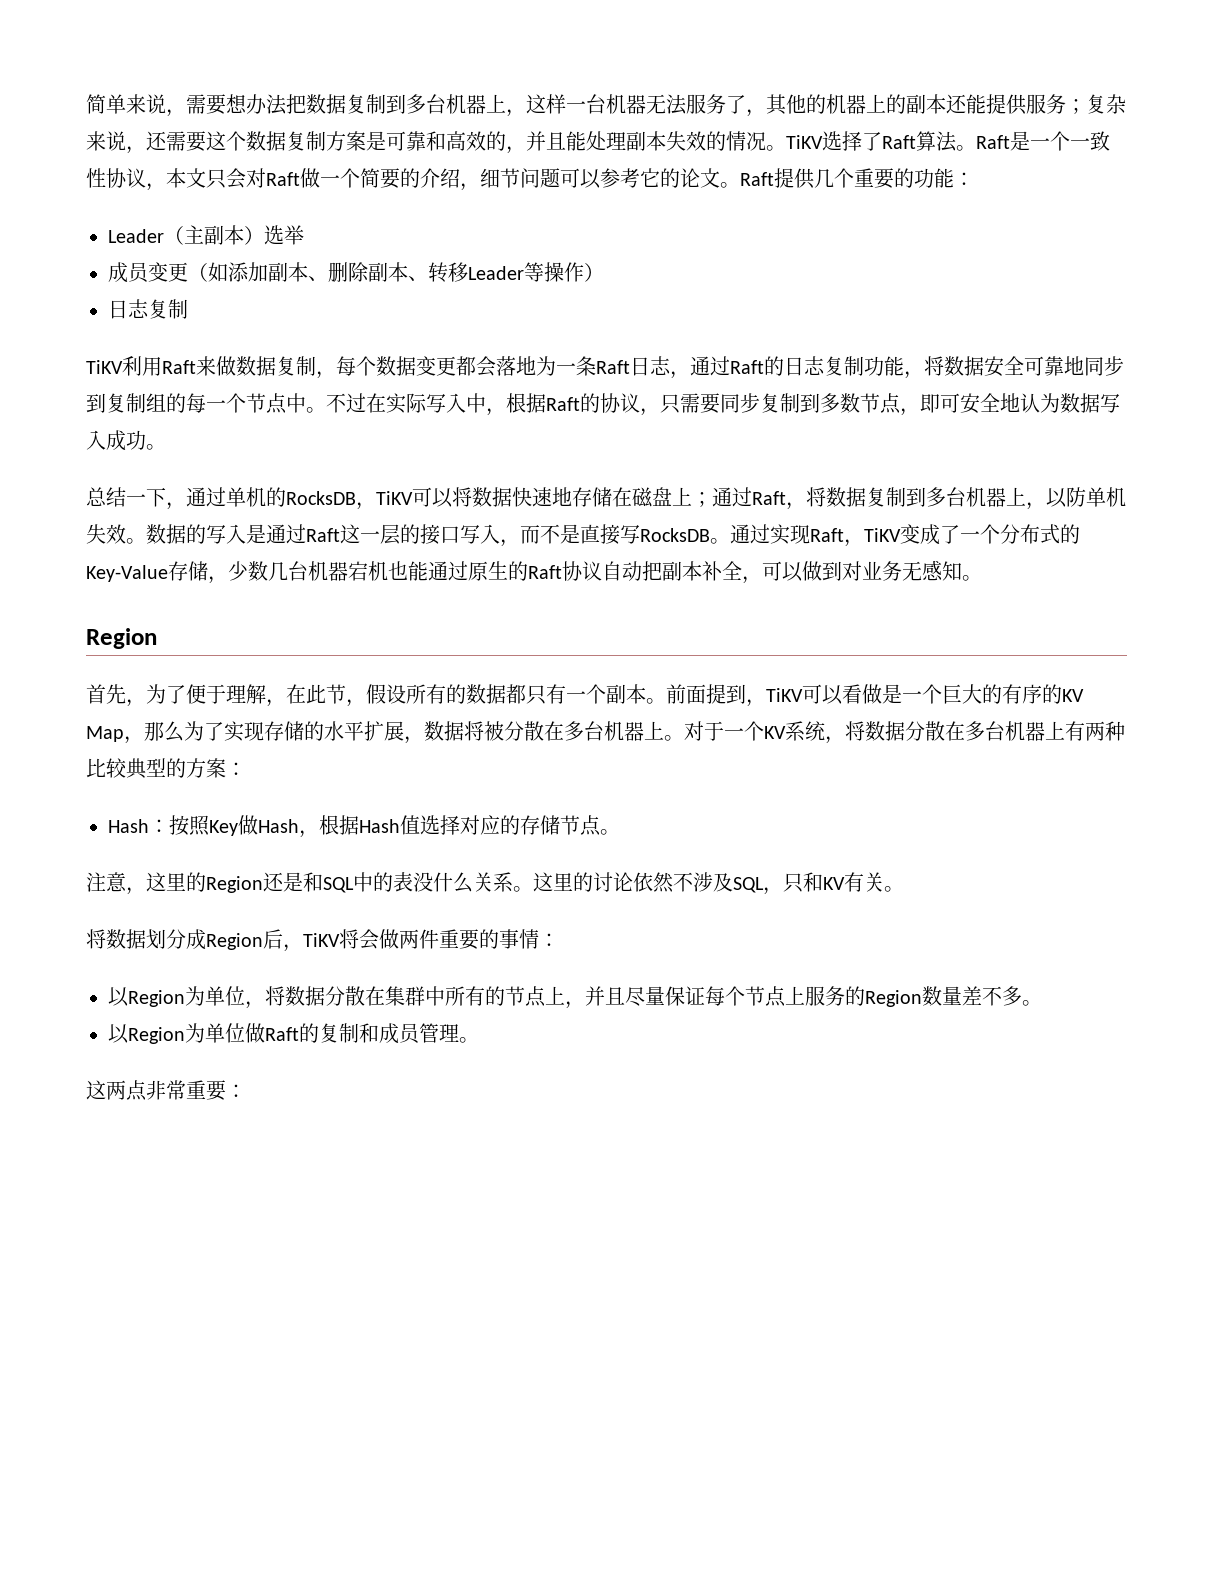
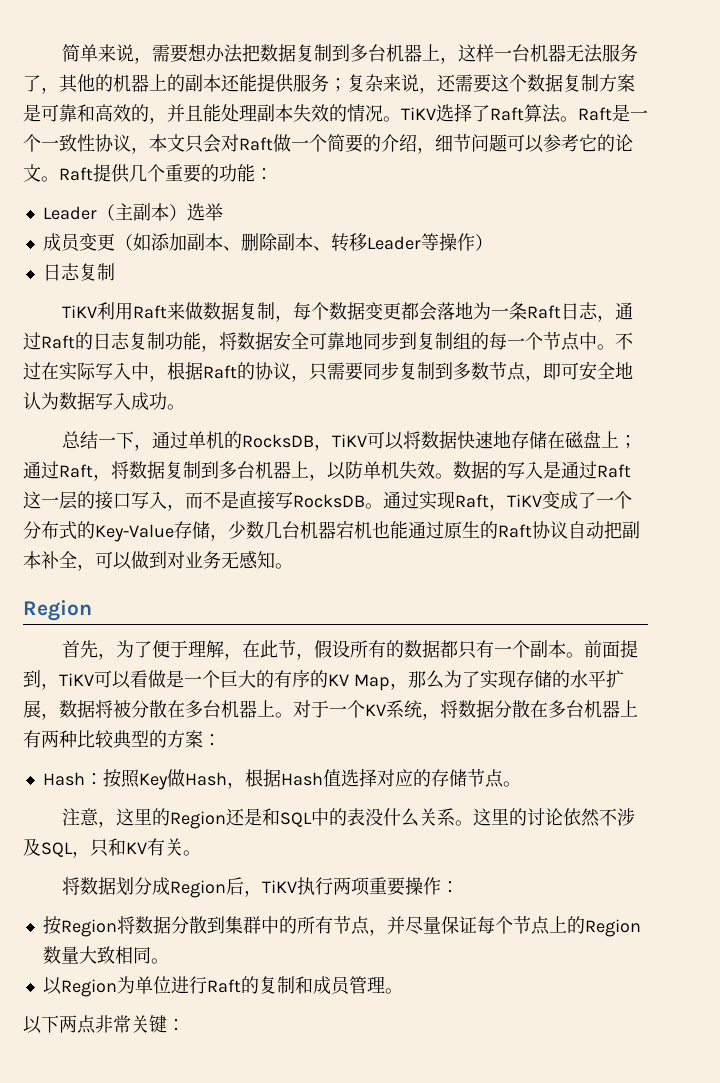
- 将数据划分成Region后，TiKV将会做两件重要的事情：
- 以Region为单位，将数据分散在集群中所有的节点上，并且尽量保证每个节点上服务的Region数量差不多。
+ 将数据划分成Region后，TiKV执行两项重要操作：
+ 按Region将数据分散到集群中的所有节点，并尽量保证每个节点上的Region数量大致相同。
- 以Region为单位做Raft的复制和成员管理。
+ 以Region为单位进行Raft的复制和成员管理。
- 这两点非常重要：
+ 以下两点非常关键：

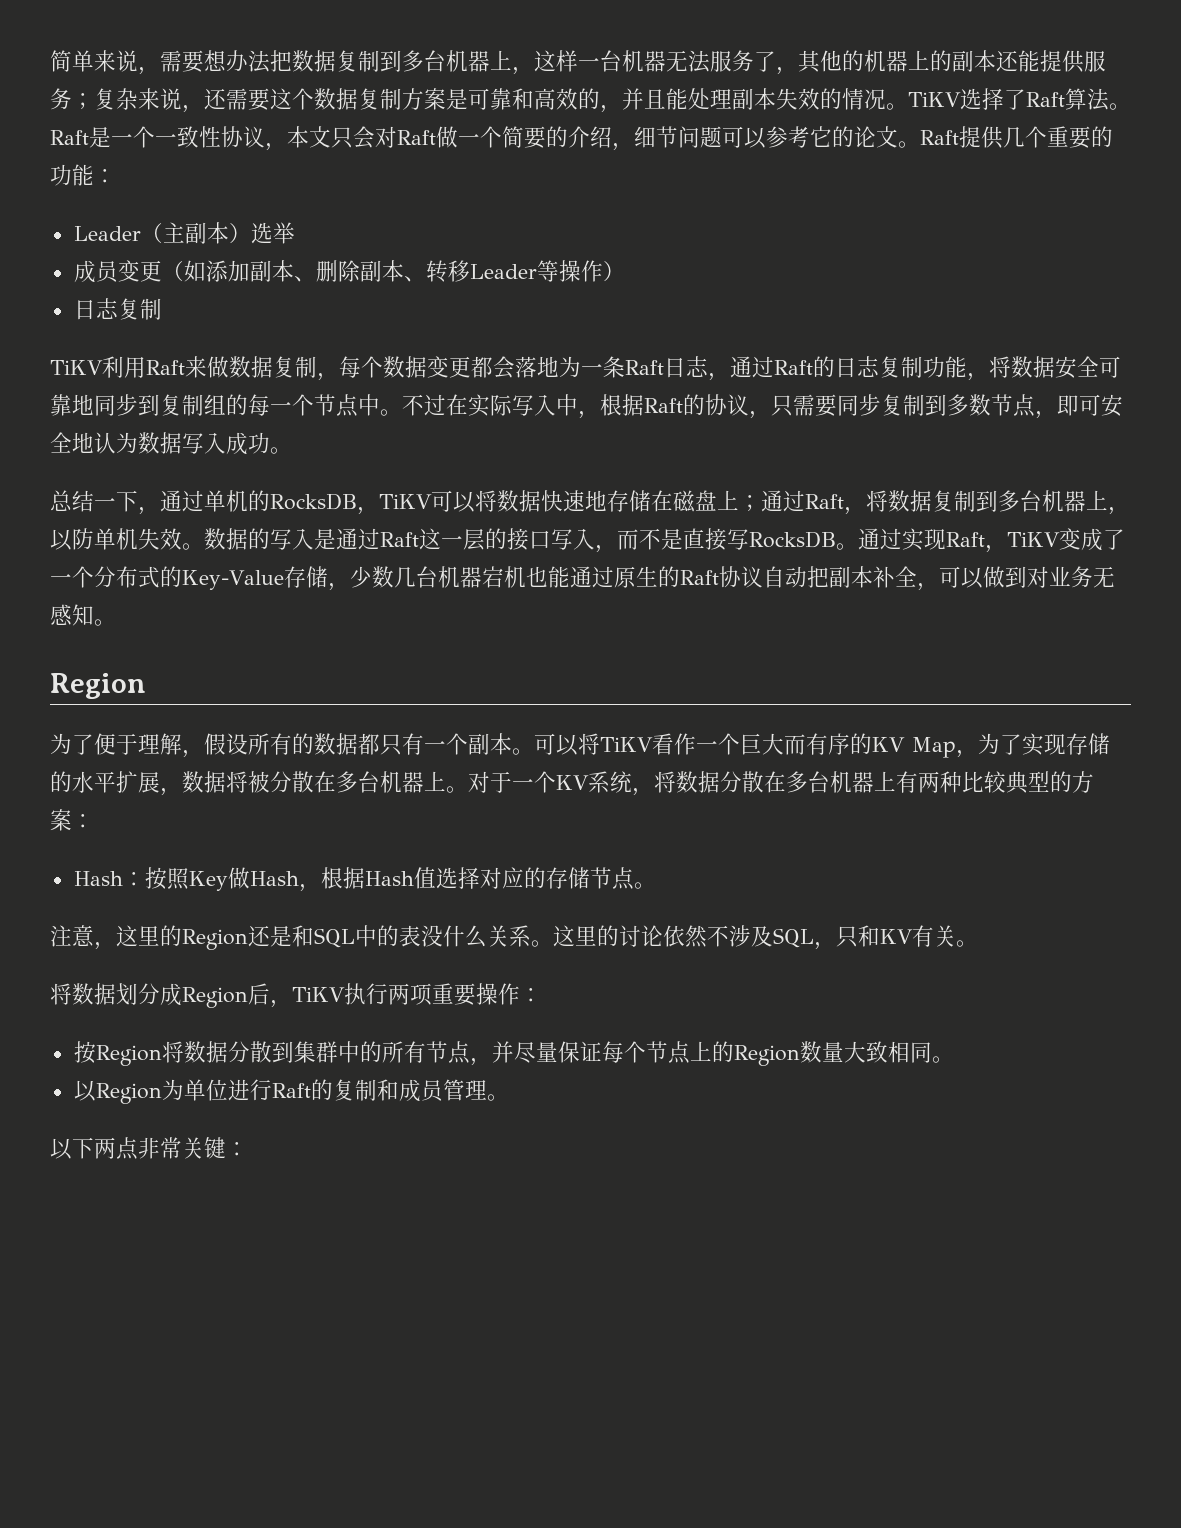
- 首先，为了便于理解，在此节，假设所有的数据都只有一个副本。
+ 为了便于理解，假设所有的数据都只有一个副本。
- 前面提到，TiKV可以看做是一个巨大的有序的KV Map，那么为了实现存储的水平扩展，数据将被分散在多台机器上。
+ 可以将TiKV看作一个巨大而有序的KV Map，为了实现存储的水平扩展，数据将被分散在多台机器上。

